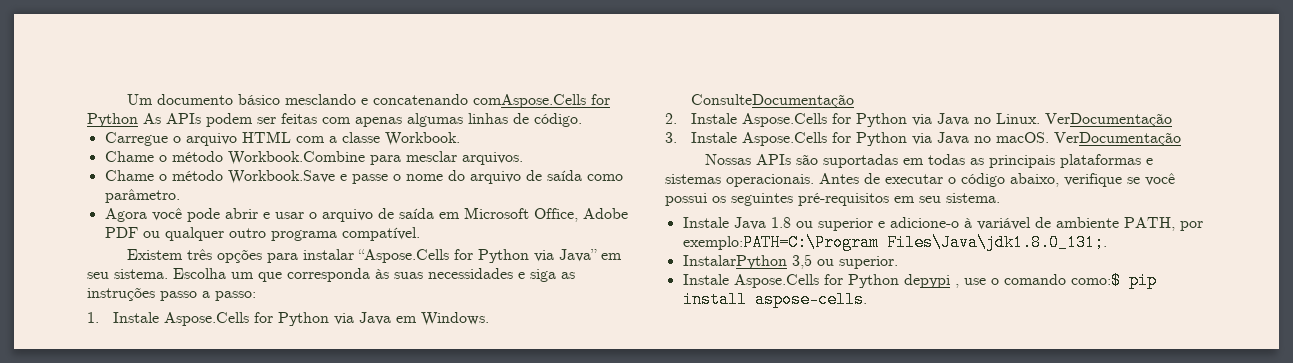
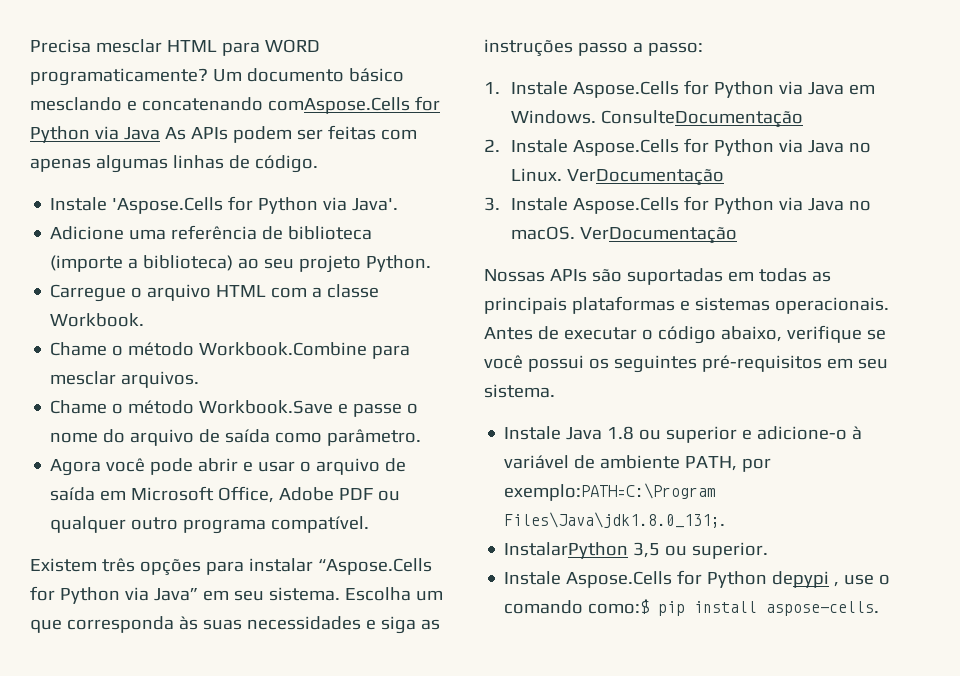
+ Precisa mesclar HTML para WORD programaticamente?
- Um documento básico mesclando e concatenando comAspose.Cells for Python As APIs podem ser feitas com apenas algumas linhas de código.
+ Um documento básico mesclando e concatenando comAspose.Cells for Python via Java As APIs podem ser feitas com apenas algumas linhas de código.
+ Instale 'Aspose.Cells for Python via Java'.
+ Adicione uma referência de biblioteca (importe a biblioteca) ao seu projeto Python.

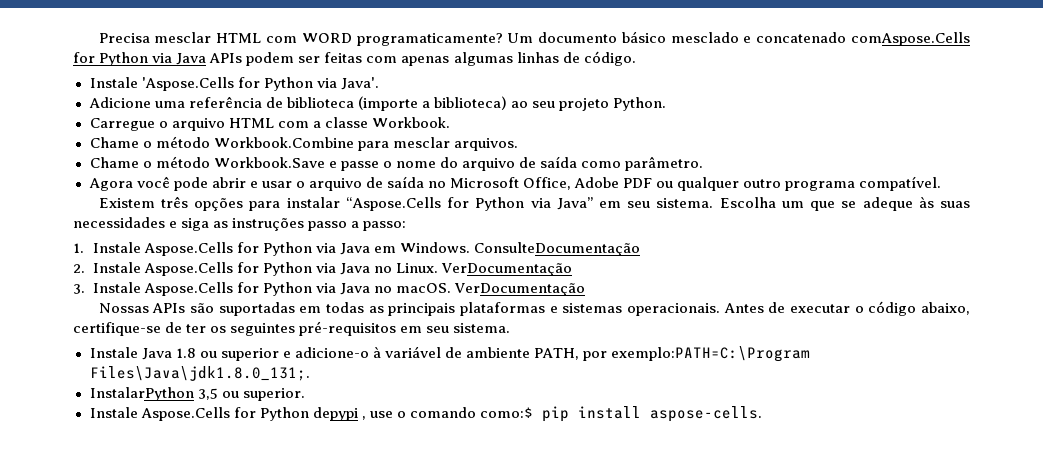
- Precisa mesclar HTML para WORD programaticamente?
+ Precisa mesclar HTML com WORD programaticamente?
- Um documento básico mesclando e concatenando comAspose.Cells for Python via Java As APIs podem ser feitas com apenas algumas linhas de código.
+ Um documento básico mesclado e concatenado comAspose.Cells for Python via Java APIs podem ser feitas com apenas algumas linhas de código.
- Agora você pode abrir e usar o arquivo de saída em Microsoft Office, Adobe PDF ou qualquer outro programa compatível.
+ Agora você pode abrir e usar o arquivo de saída no Microsoft Office, Adobe PDF ou qualquer outro programa compatível.
- Escolha um que corresponda às suas necessidades e siga as instruções passo a passo:
+ Escolha um que se adeque às suas necessidades e siga as instruções passo a passo:
- Antes de executar o código abaixo, verifique se você possui os seguintes pré-requisitos em seu sistema.
+ Antes de executar o código abaixo, certifique-se de ter os seguintes pré-requisitos em seu sistema.

